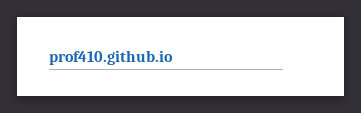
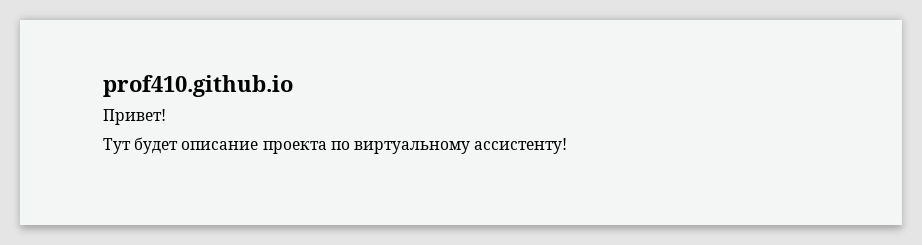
+ Привет!
+ Тут будет описание проекта по виртуальному ассистенту!

